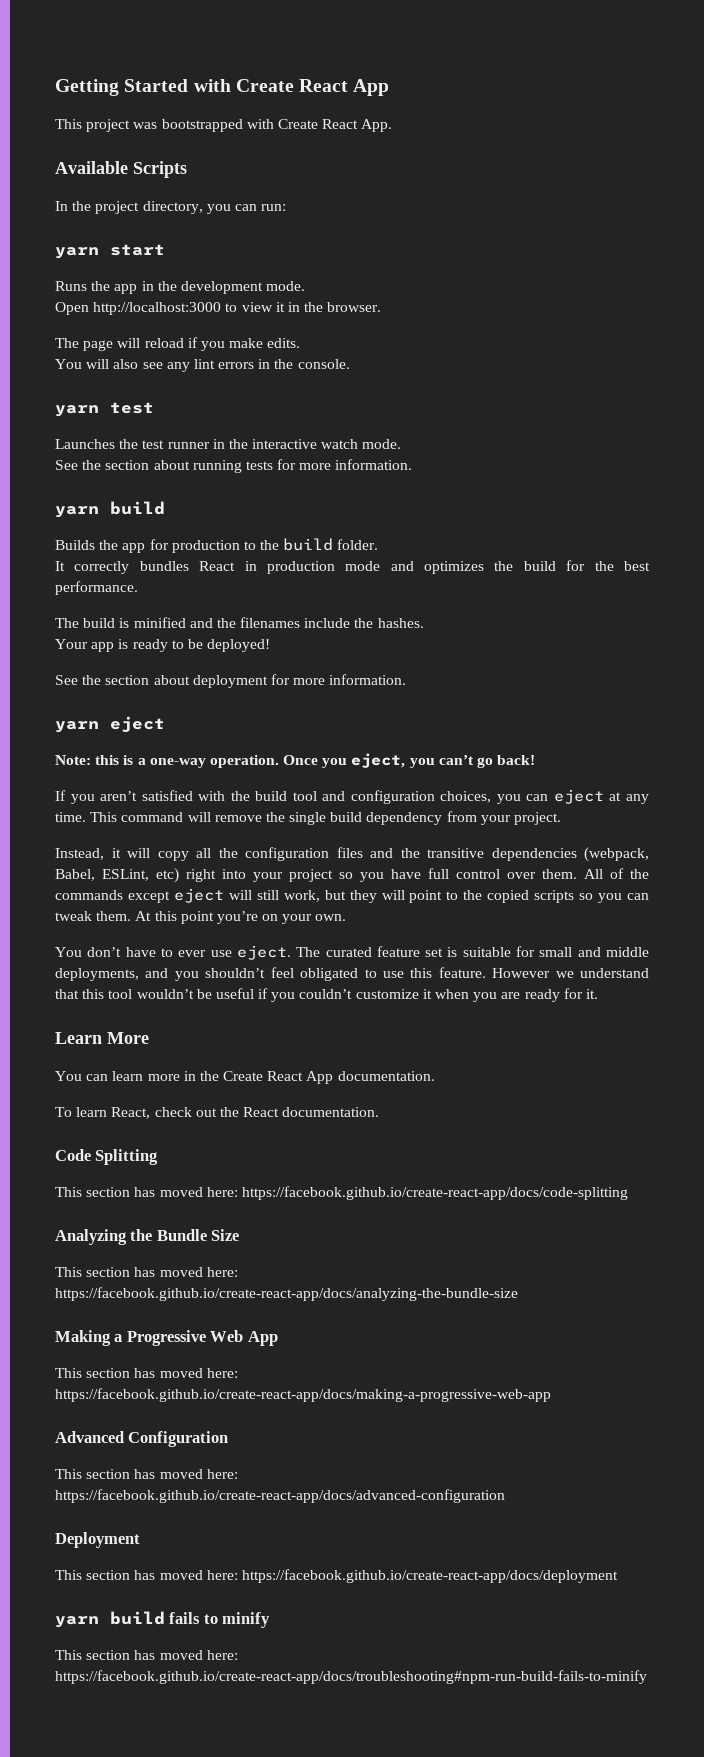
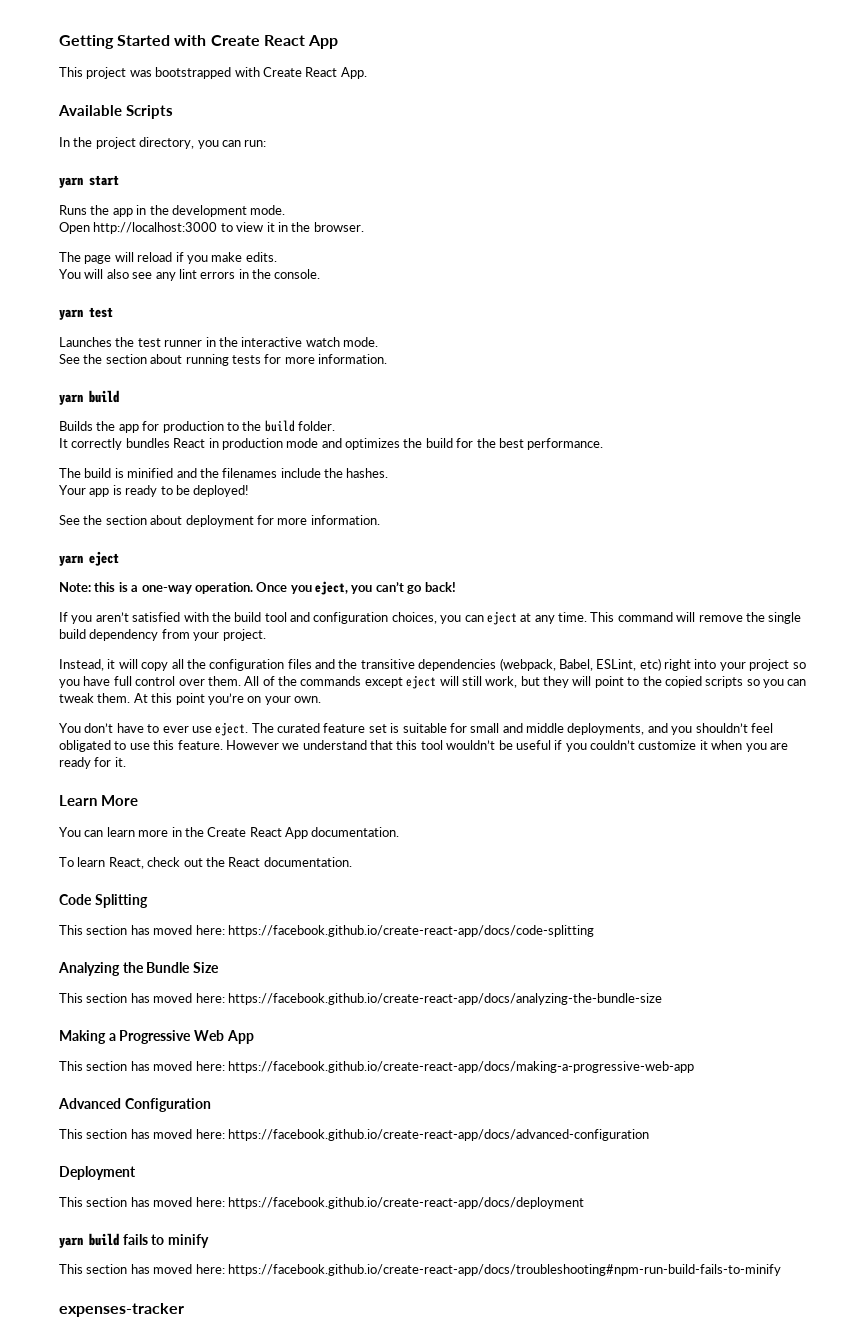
+ expenses-tracker

